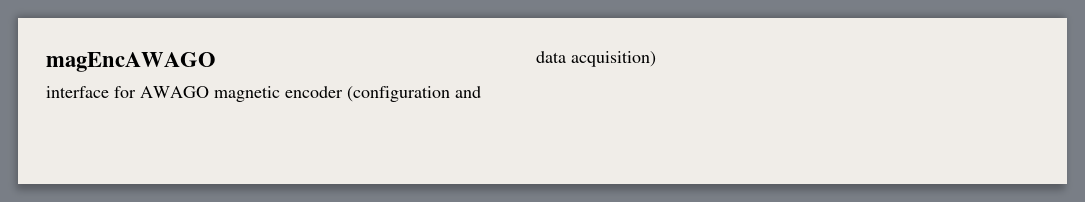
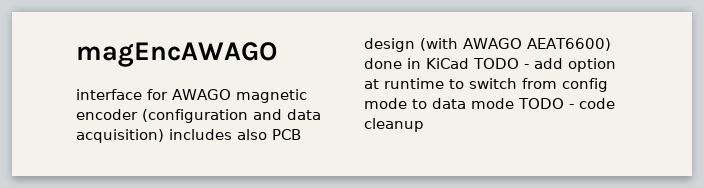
- interface for AWAGO magnetic encoder (configuration and data acquisition)
+ interface for AWAGO magnetic encoder (configuration and data acquisition) includes also PCB design (with AWAGO AEAT6600) done in KiCad TODO - add option at runtime to switch from config mode to data mode TODO - code cleanup

